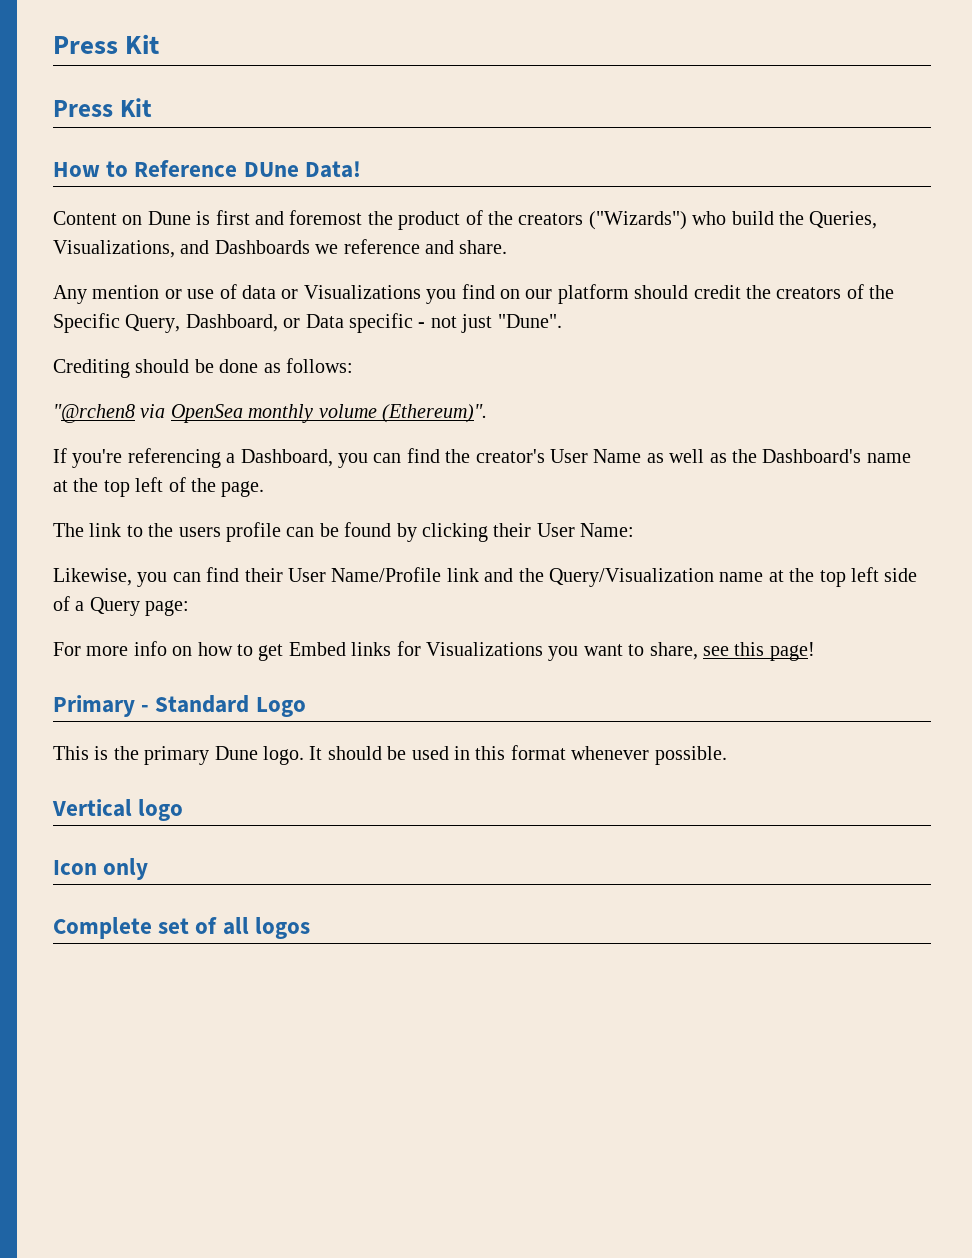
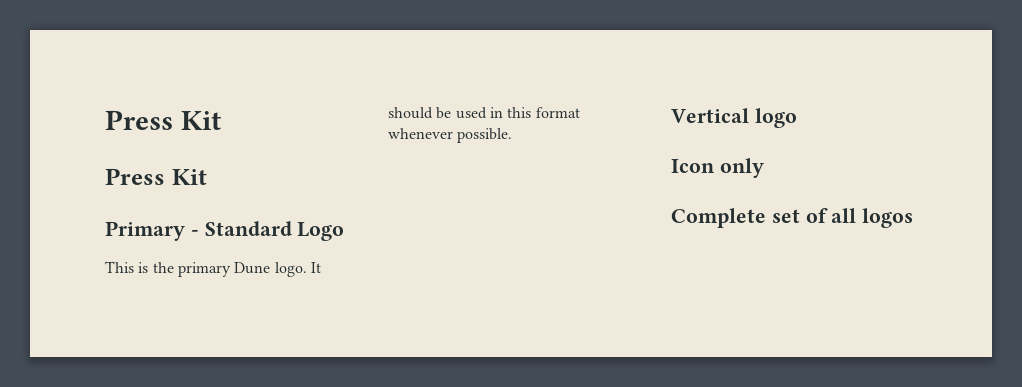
- How to Reference DUne Data!
- Content on Dune is first and foremost the product of the creators ("Wizards") who build the Queries, Visualizations, and Dashboards we reference and share.
- Any mention or use of data or Visualizations you find on our platform should credit the creators of the Specific Query, Dashboard, or Data specific - not just "Dune".
- Crediting should be done as follows:
- "@rchen8 via OpenSea monthly volume (Ethereum)".
- If you're referencing a Dashboard, you can find the creator's User Name as well as the Dashboard's name at the top left of the page.
- The link to the users profile can be found by clicking their User Name:
- Likewise, you can find their User Name/Profile link and the Query/Visualization name at the top left side of a Query page:
- For more info on how to get Embed links for Visualizations you want to share, see this page!

